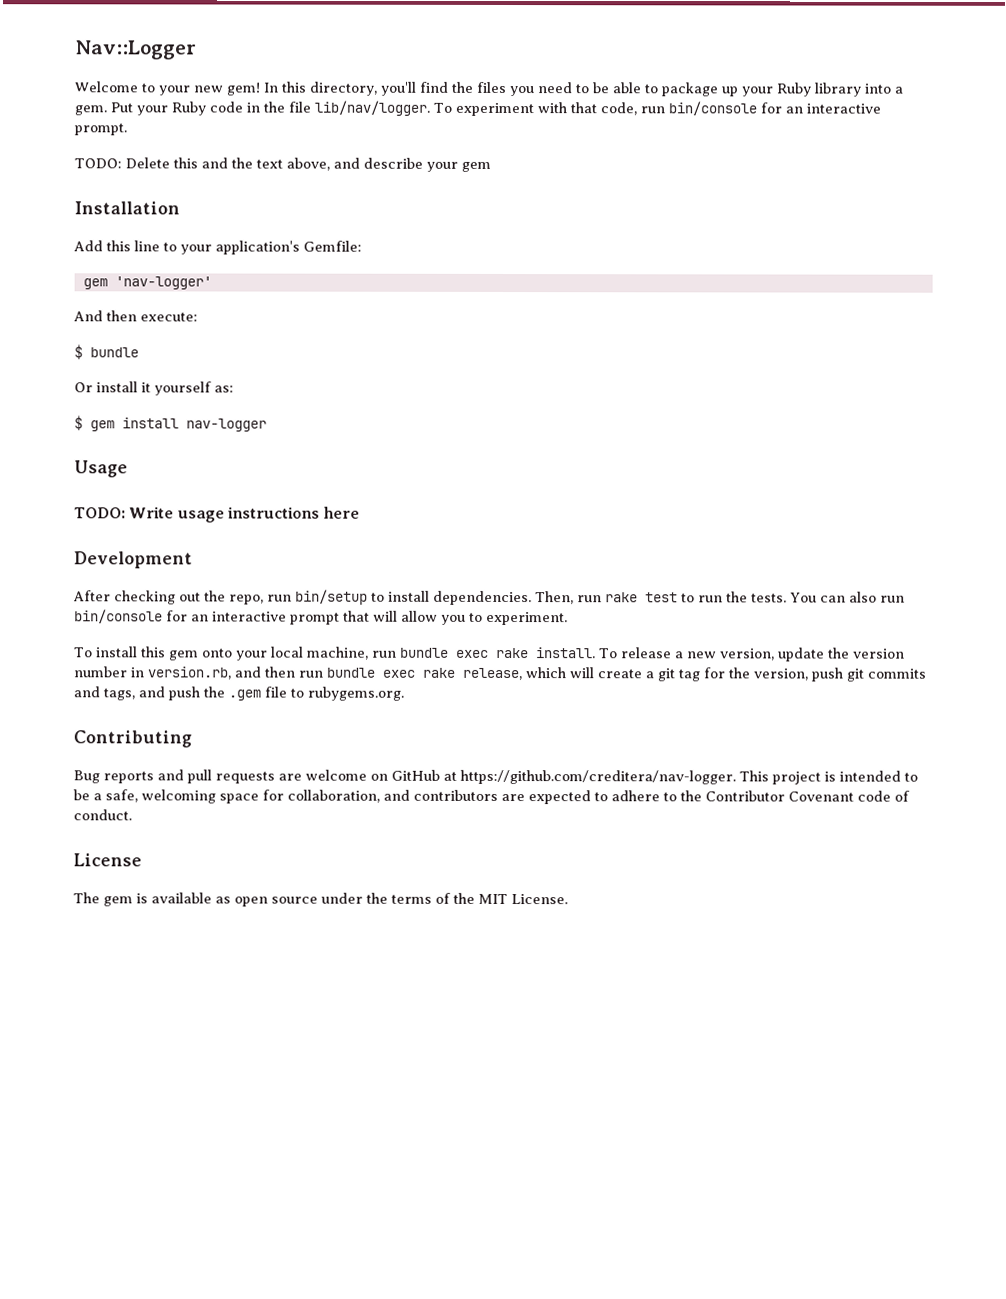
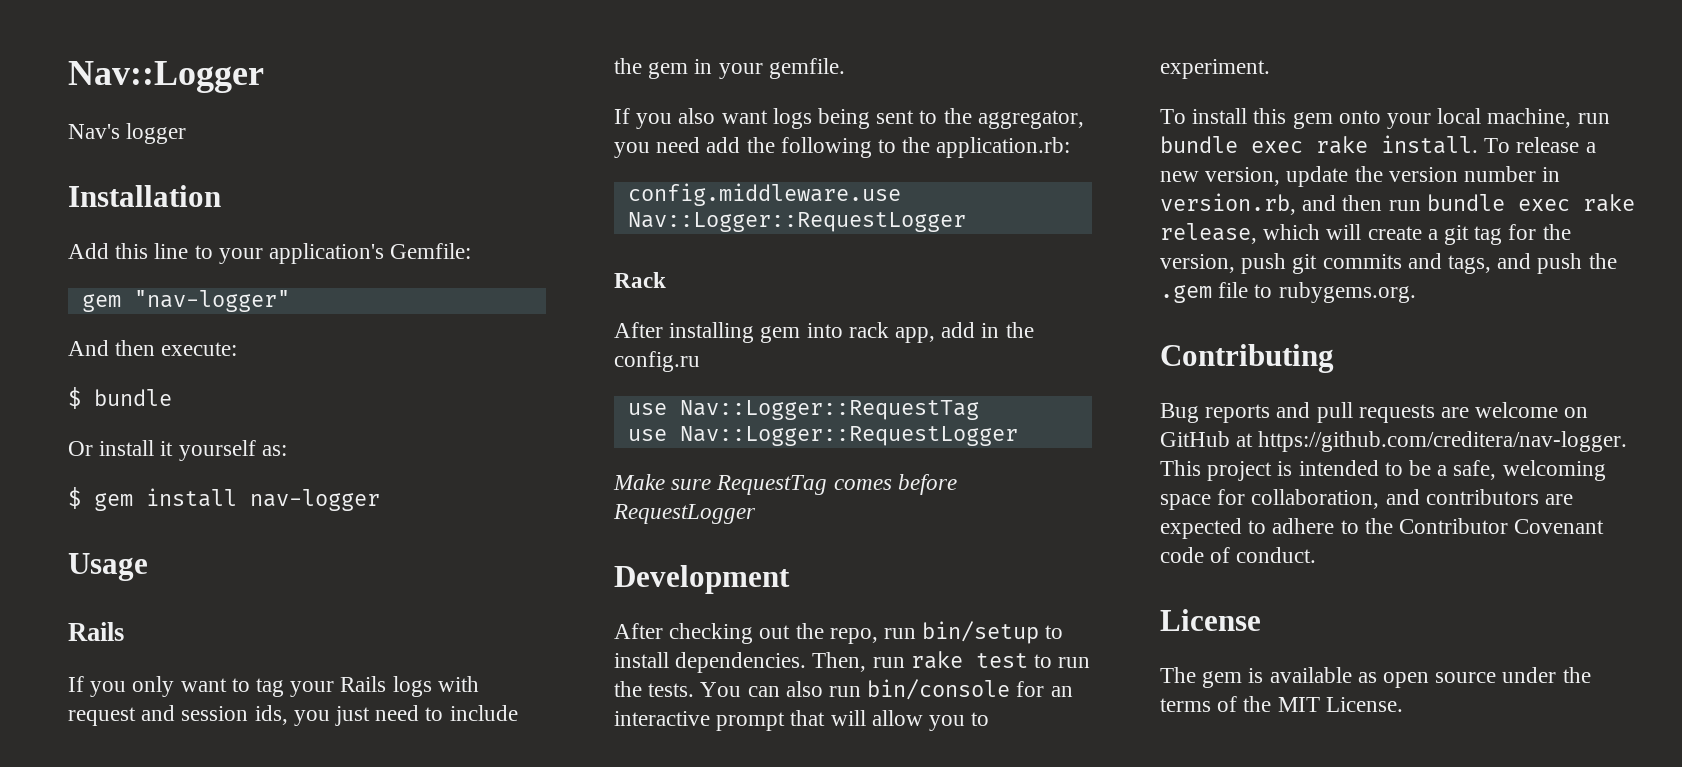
- Welcome to your new gem! In this directory, you'll find the files you need to be able to package up your Ruby library into a gem. Put your Ruby code in the file lib/nav/logger. To experiment with that code, run bin/console for an interactive prompt.
- TODO: Delete this and the text above, and describe your gem
+ Nav's logger
- gem 'nav-logger'
+ gem "nav-logger"
  Usage
- TODO: Write usage instructions here
+ Rails
+ If you only want to tag your Rails logs with request and session ids, you just need to include the gem in your gemfile.
+ If you also want logs being sent to the aggregator, you need add the following to the application.rb:
+ config.middleware.use Nav::Logger::RequestLogger
+ Rack
+ After installing gem into rack app, add in the config.ru
+ use Nav::Logger::RequestTag
+ use Nav::Logger::RequestLogger
+ Make sure RequestTag comes before RequestLogger

